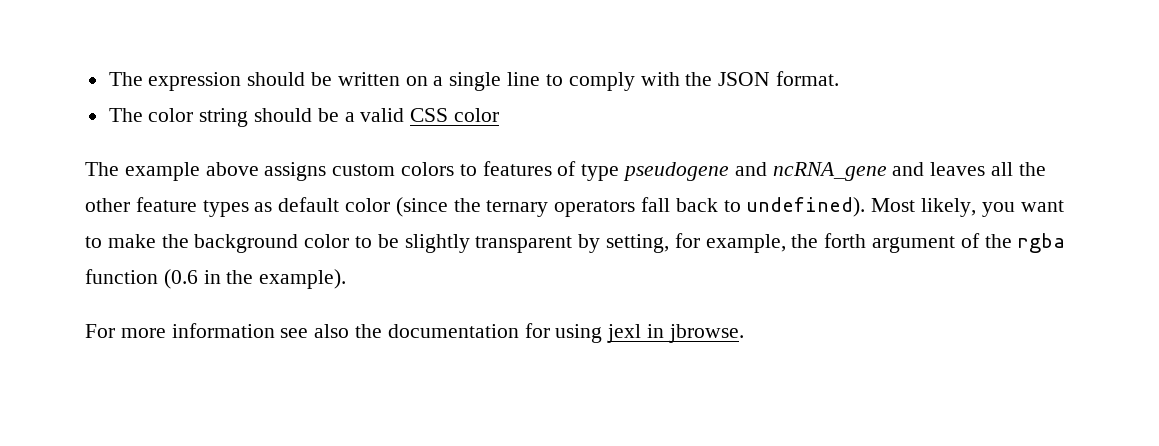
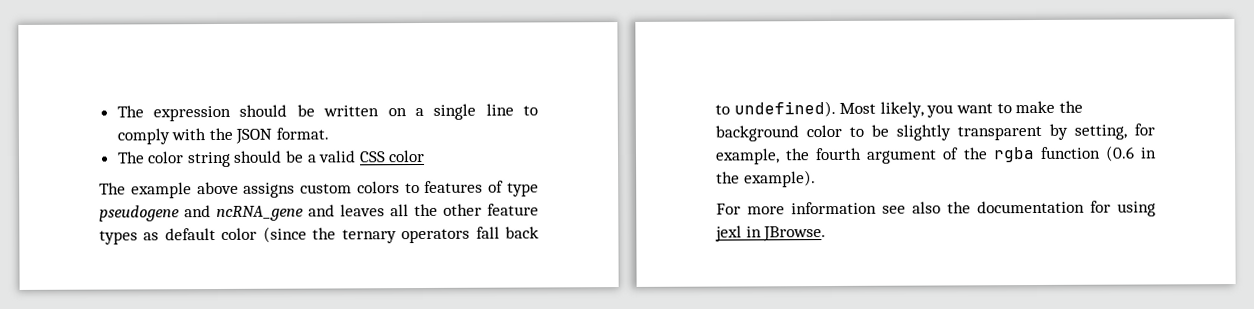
- Most likely, you want to make the background color to be slightly transparent by setting, for example, the forth argument of the rgba function (0.6 in the example).
+ Most likely, you want to make the background color to be slightly transparent by setting, for example, the fourth argument of the rgba function (0.6 in the example).
- For more information see also the documentation for using jexl in jbrowse.
+ For more information see also the documentation for using jexl in JBrowse.

